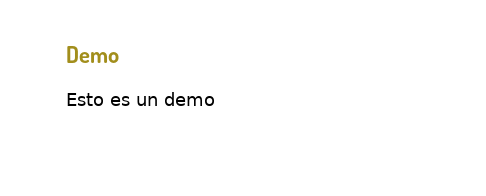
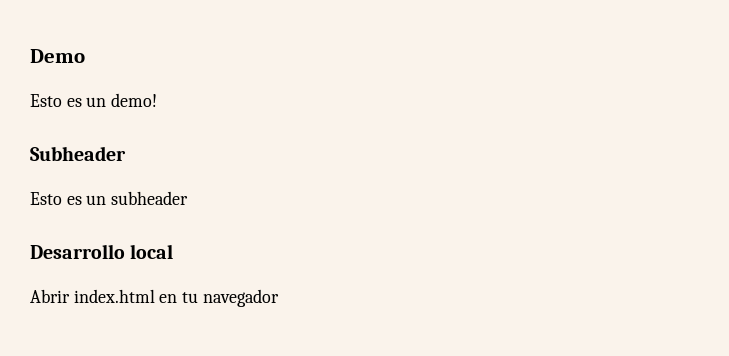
- Esto es un demo
+ Esto es un demo!
+ Subheader
+ Esto es un subheader
+ Desarrollo local
+ Abrir index.html en tu navegador

